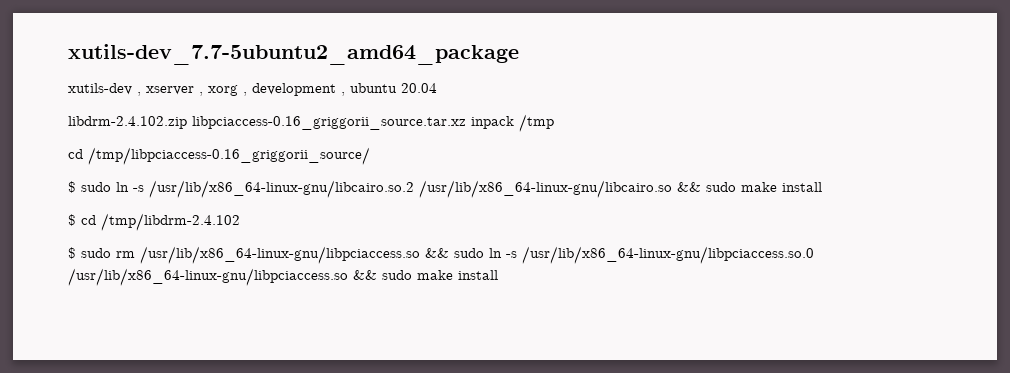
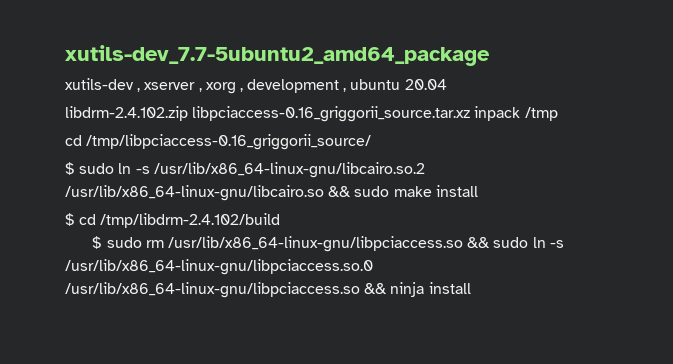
- $ cd /tmp/libdrm-2.4.102
+ $ cd /tmp/libdrm-2.4.102/build
- $ sudo rm /usr/lib/x86_64-linux-gnu/libpciaccess.so && sudo ln -s /usr/lib/x86_64-linux-gnu/libpciaccess.so.0 /usr/lib/x86_64-linux-gnu/libpciaccess.so && sudo make install
+ $ sudo rm /usr/lib/x86_64-linux-gnu/libpciaccess.so && sudo ln -s /usr/lib/x86_64-linux-gnu/libpciaccess.so.0 /usr/lib/x86_64-linux-gnu/libpciaccess.so && ninja install

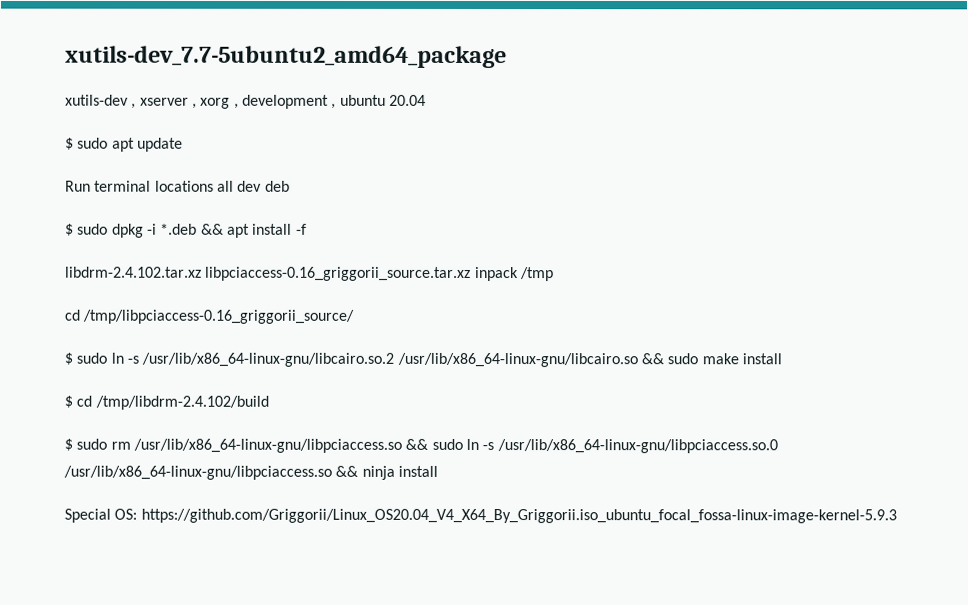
- libdrm-2.4.102.zip libpciaccess-0.16_griggorii_source.tar.xz inpack /tmp
+ $ sudo apt update
+ Run terminal locations all dev deb
+ $ sudo dpkg -i *.deb && apt install -f
+ libdrm-2.4.102.tar.xz libpciaccess-0.16_griggorii_source.tar.xz inpack /tmp
+ Special OS: https://github.com/Griggorii/Linux_OS20.04_V4_X64_By_Griggorii.iso_ubuntu_focal_fossa-linux-image-kernel-5.9.3

